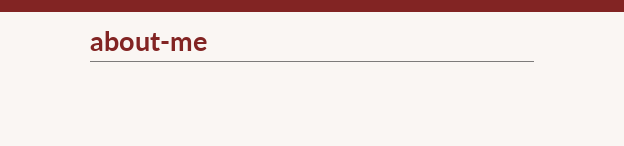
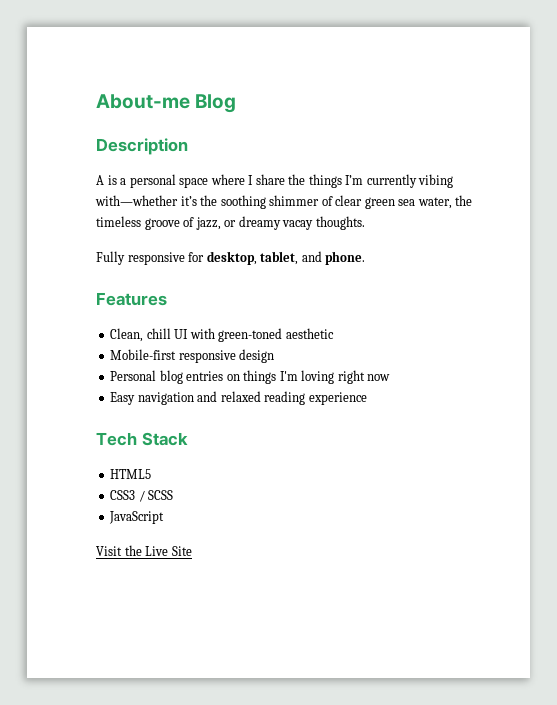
- about-me
+ About-me Blog
+ Description
+ A is a personal space where I share the things I’m currently vibing with—whether it’s the soothing shimmer of clear green sea water, the timeless groove of jazz, or dreamy vacay thoughts.
+ Fully responsive for desktop, tablet, and phone.
+ Features
+ Clean, chill UI with green-toned aesthetic
+ Mobile-first responsive design
+ Personal blog entries on things I'm loving right now
+ Easy navigation and relaxed reading experience
+ Tech Stack
+ HTML5
+ CSS3 / SCSS
+ JavaScript
+ Visit the Live Site

